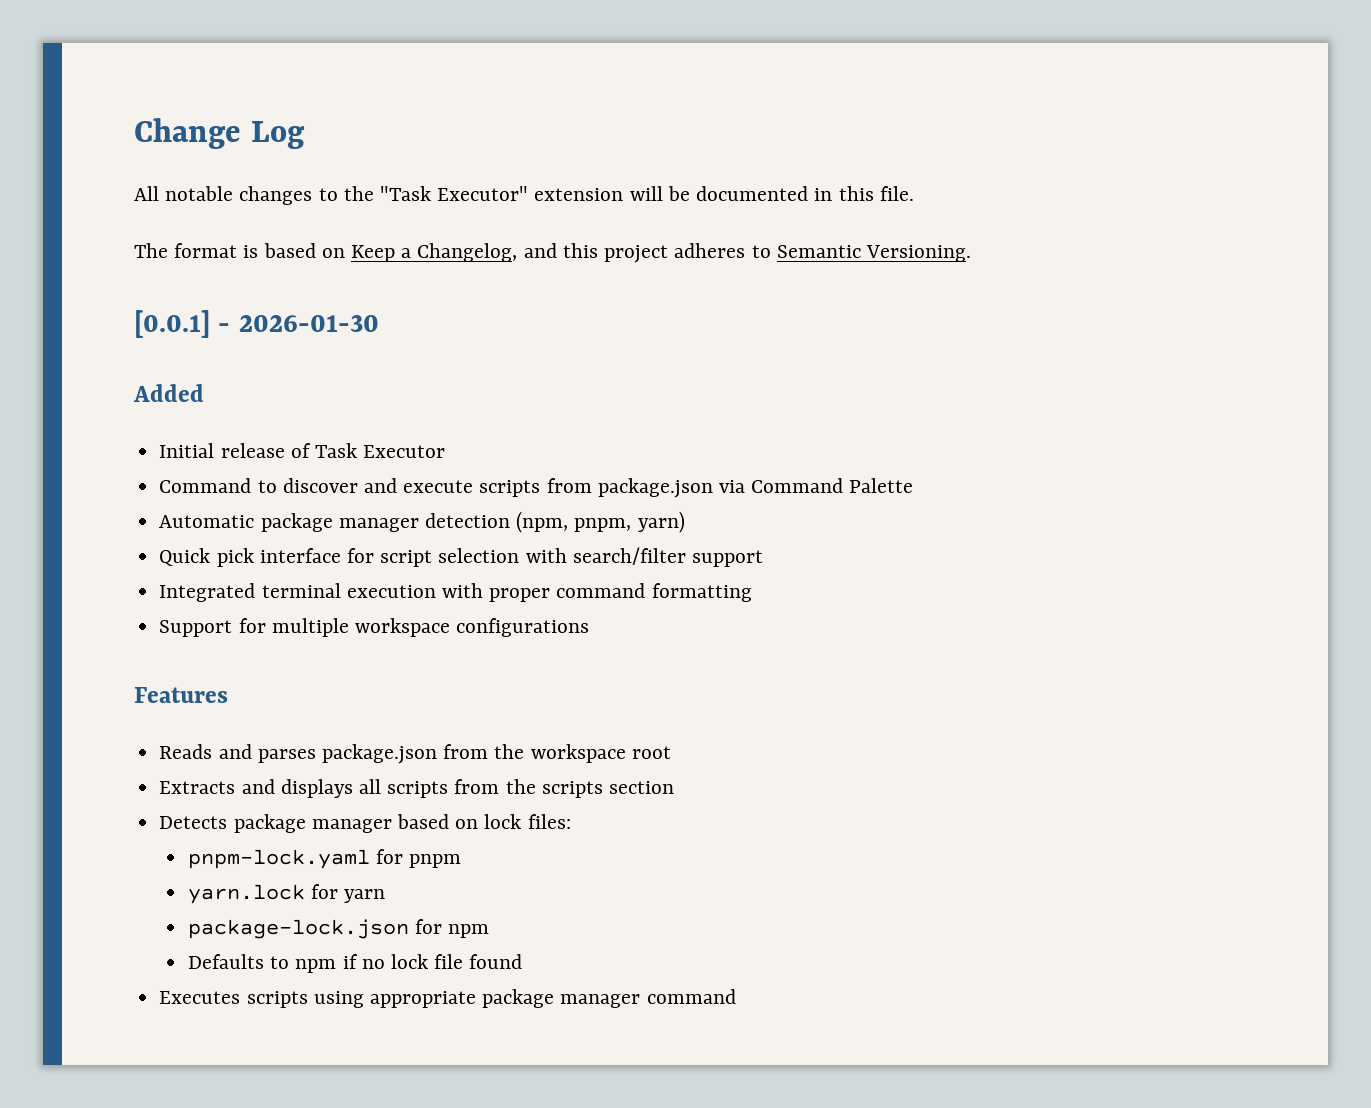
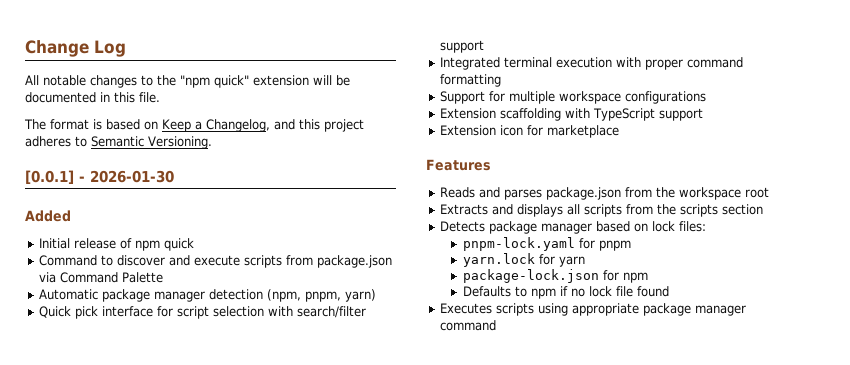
- All notable changes to the "Task Executor" extension will be documented in this file.
+ All notable changes to the "npm quick" extension will be documented in this file.
- Initial release of Task Executor
+ Initial release of npm quick
+ Extension scaffolding with TypeScript support
+ Extension icon for marketplace

